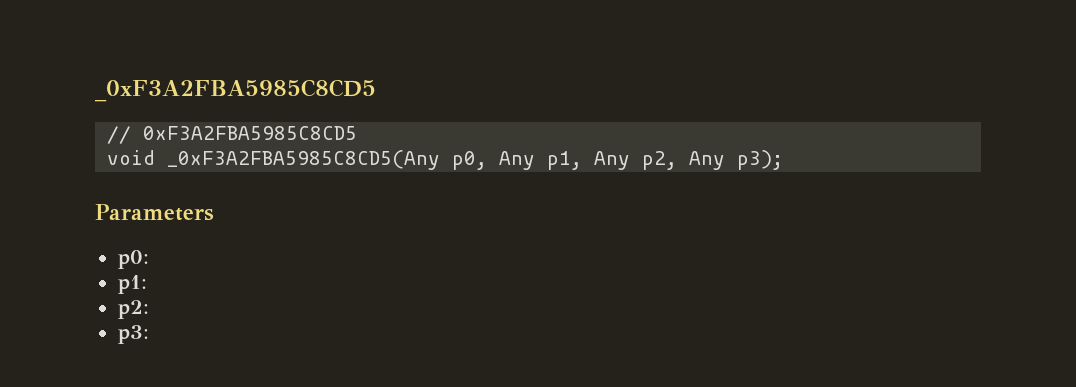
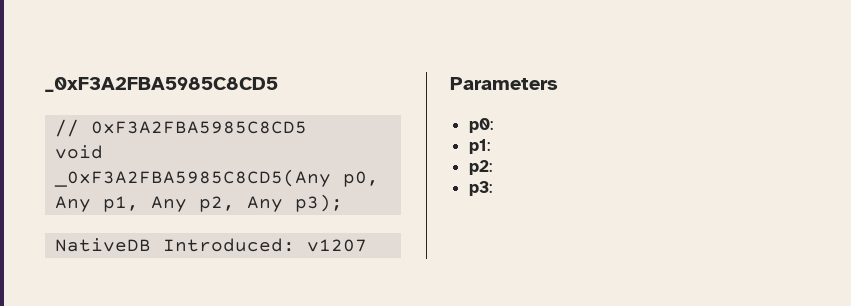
+ NativeDB Introduced: v1207

